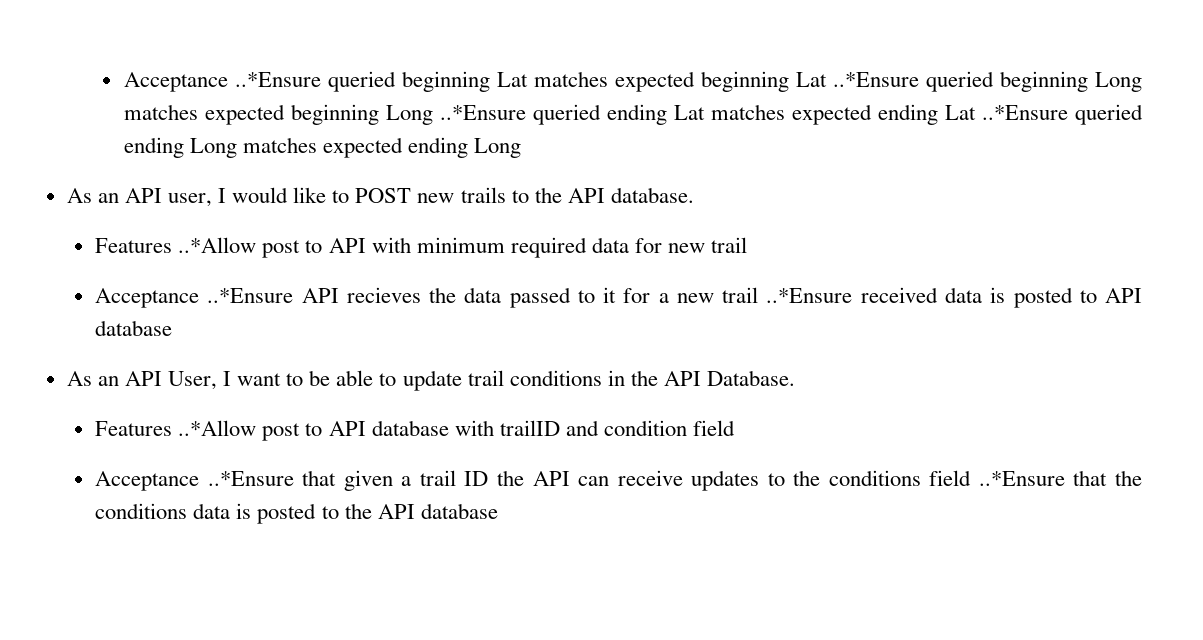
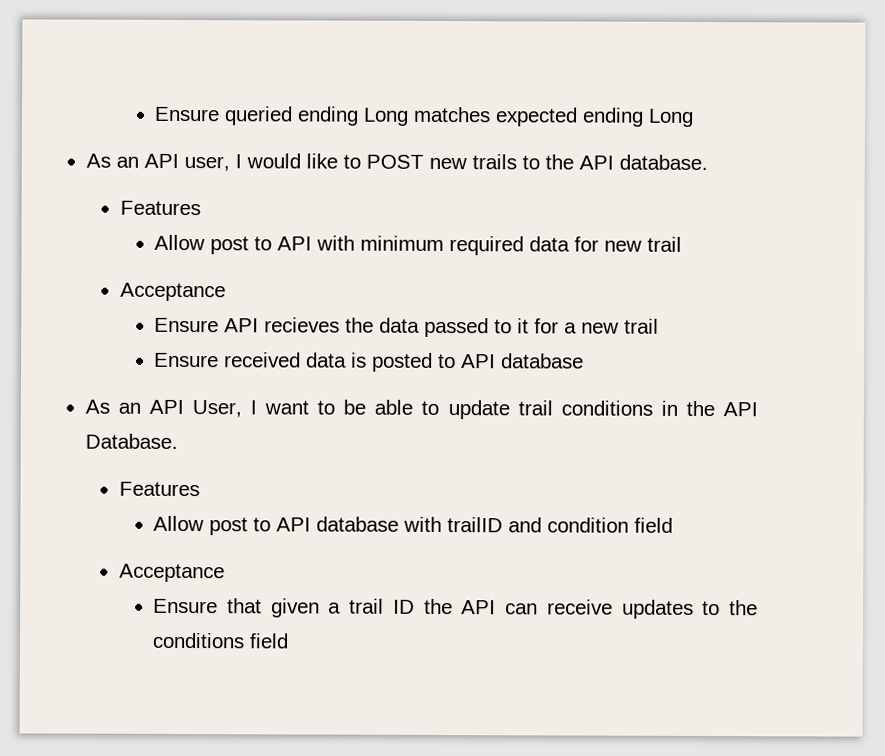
- Acceptance ..*Ensure queried beginning Lat matches expected beginning Lat ..*Ensure queried beginning Long matches expected beginning Long ..*Ensure queried ending Lat matches expected ending Lat ..*Ensure queried ending Long matches expected ending Long
+ Ensure queried ending Long matches expected ending Long
  As an API user, I would like to POST new trails to the API database.
- Features ..*Allow post to API with minimum required data for new trail
- Acceptance ..*Ensure API recieves the data passed to it for a new trail ..*Ensure received data is posted to API database
+ Features
+ Allow post to API with minimum required data for new trail
+ Acceptance
+ Ensure API recieves the data passed to it for a new trail
+ Ensure received data is posted to API database
  As an API User, I want to be able to update trail conditions in the API Database.
- Features ..*Allow post to API database with trailID and condition field
- Acceptance ..*Ensure that given a trail ID the API can receive updates to the conditions field ..*Ensure that the conditions data is posted to the API database
+ Features
+ Allow post to API database with trailID and condition field
+ Acceptance
+ Ensure that given a trail ID the API can receive updates to the conditions field

